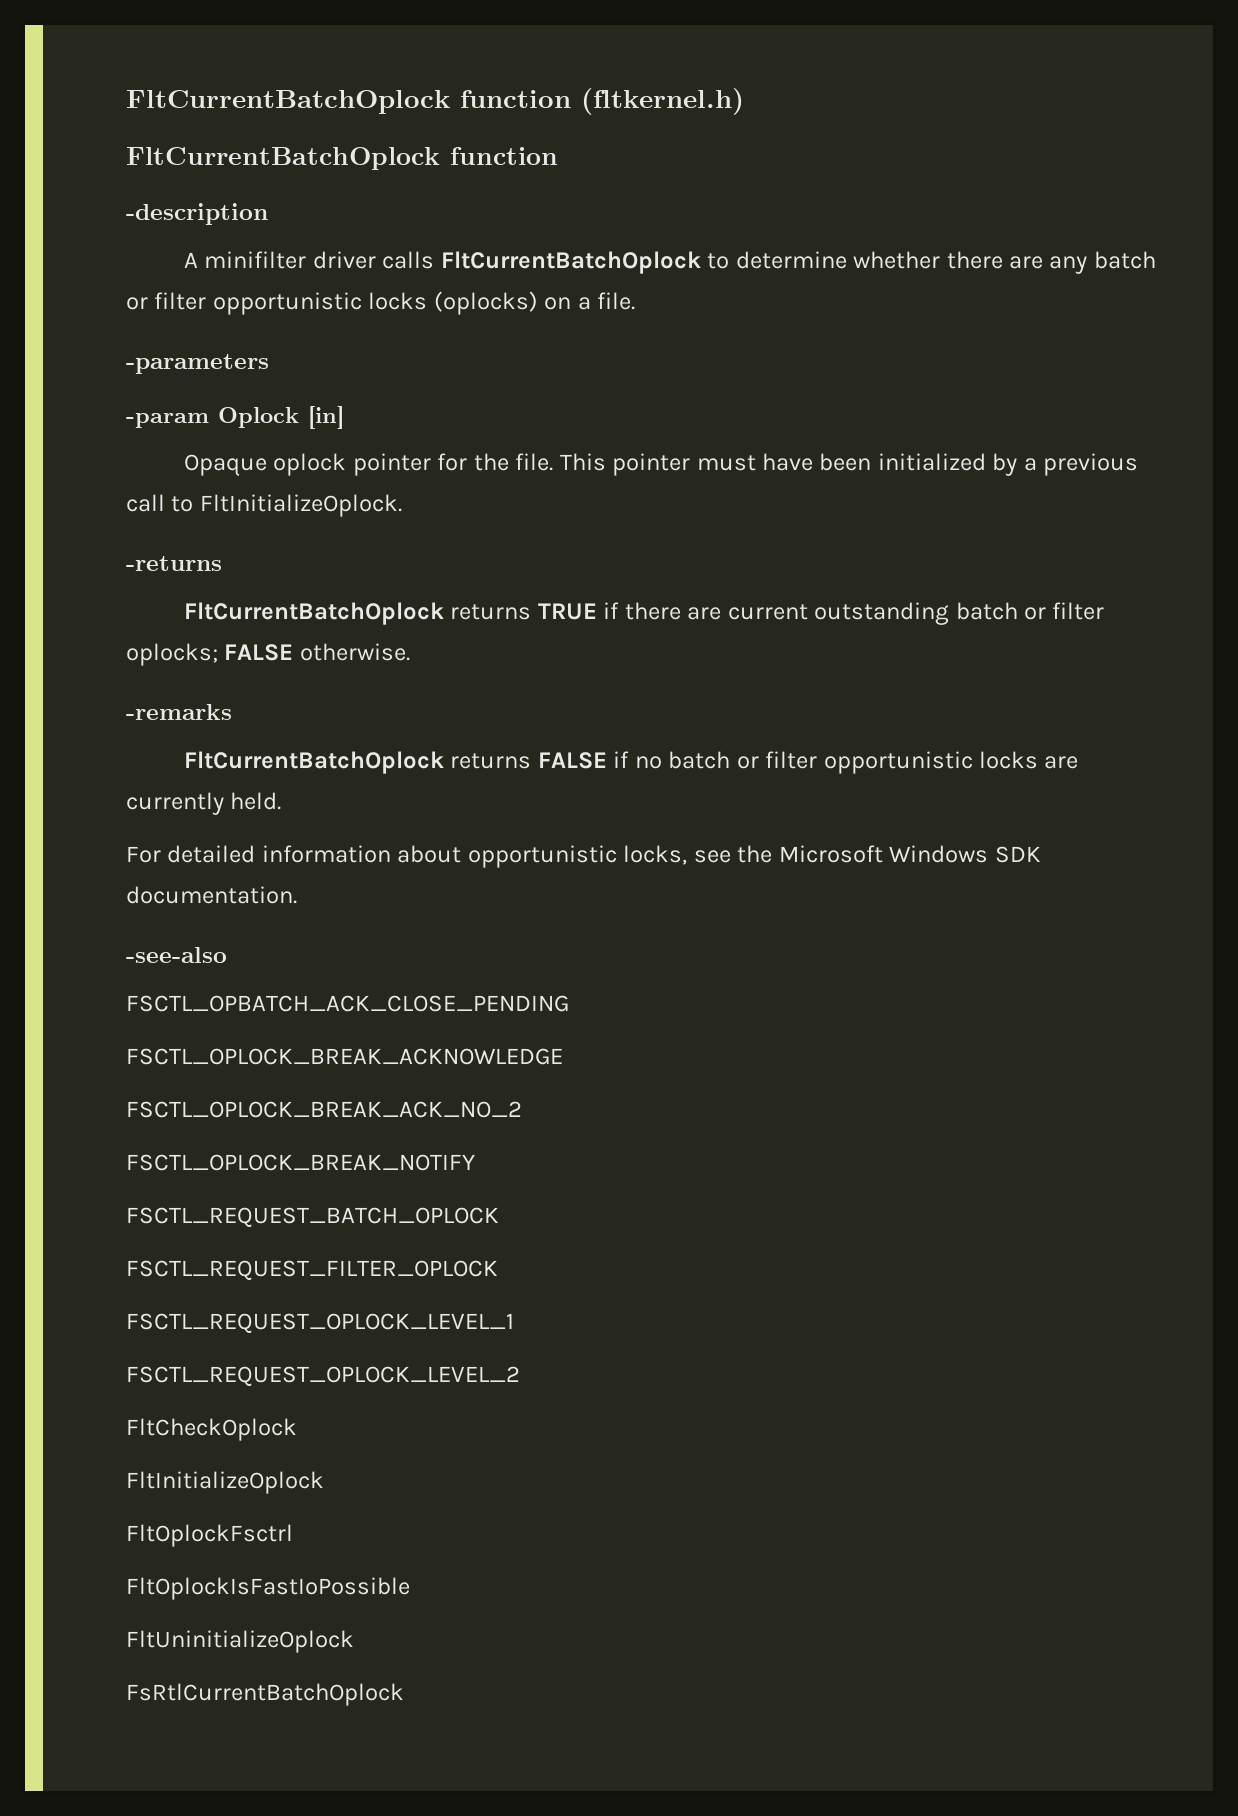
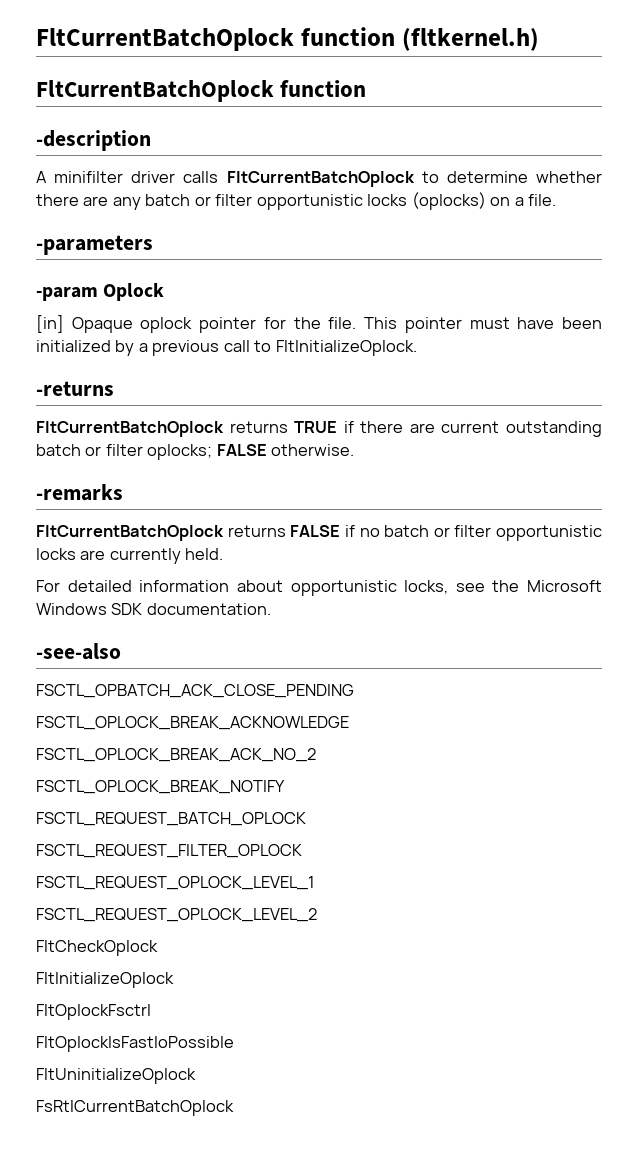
- -param Oplock [in]
- Opaque oplock pointer for the file.
+ -param Oplock
+ [in] Opaque oplock pointer for the file.

